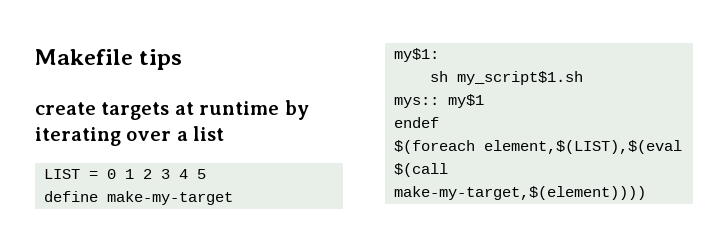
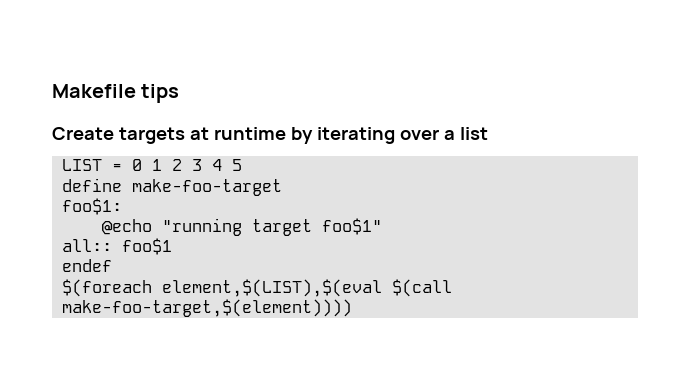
- create targets at runtime by iterating over a list
+ Create targets at runtime by iterating over a list
- define make-my-target
- my$1:
- sh my_script$1.sh
- mys:: my$1
+ define make-foo-target
+ foo$1:
+ @echo "running target foo$1"
+ all:: foo$1
- $(foreach element,$(LIST),$(eval $(call make-my-target,$(element))))
+ $(foreach element,$(LIST),$(eval $(call make-foo-target,$(element))))

